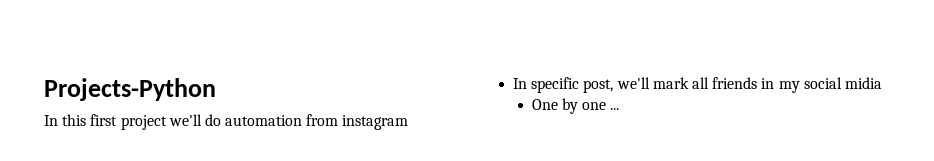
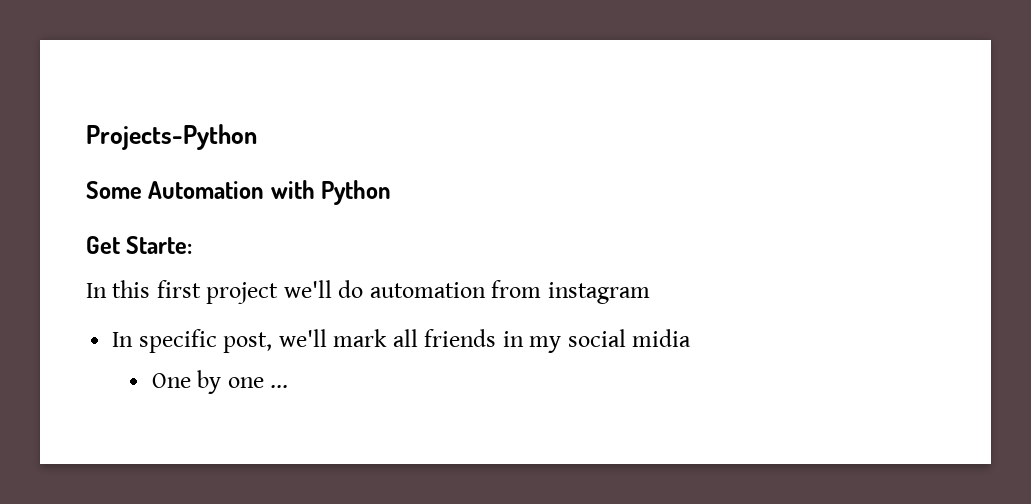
+ Some Automation with Python
+ Get Starte:

